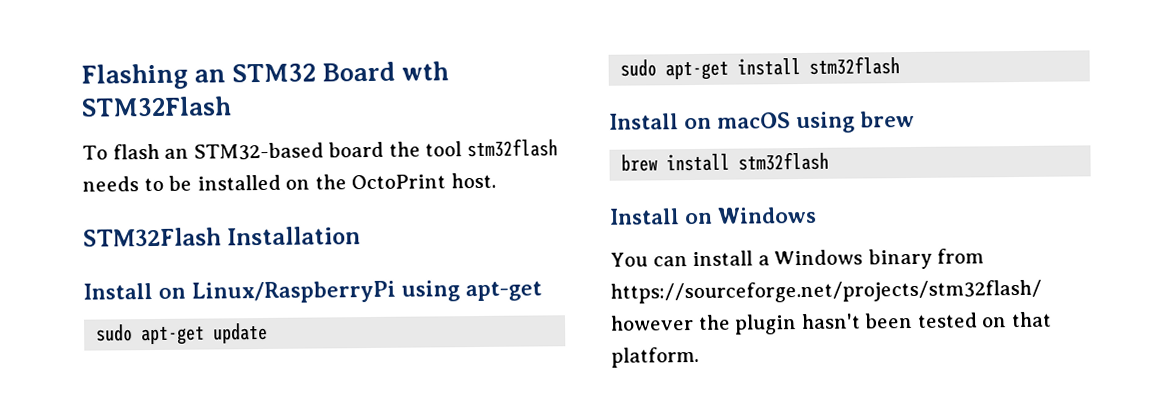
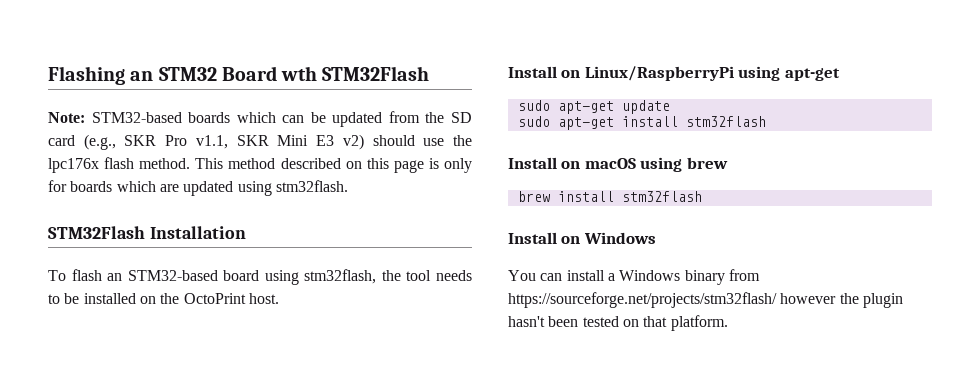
+ Note: STM32-based boards which can be updated from the SD card (e.g., SKR Pro v1.1, SKR Mini E3 v2) should use the lpc176x flash method. This method described on this page is only for boards which are updated using stm32flash.
+ STM32Flash Installation
- To flash an STM32-based board the tool stm32flash needs to be installed on the OctoPrint host.
+ To flash an STM32-based board using stm32flash, the tool needs to be installed on the OctoPrint host.
- STM32Flash Installation

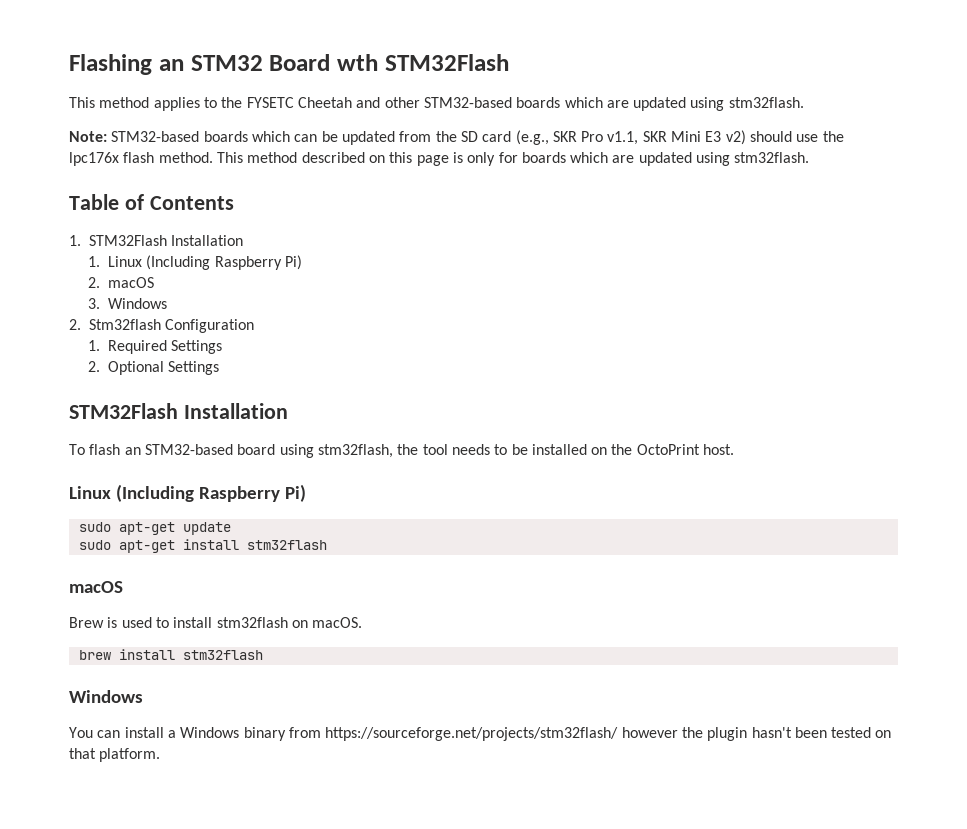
+ This method applies to the FYSETC Cheetah and other STM32-based boards which are updated using stm32flash.
+ Table of Contents
+ 1. STM32Flash Installation
+ 1. Linux (Including Raspberry Pi)
+ 2. macOS
+ 3. Windows
+ 2. Stm32flash Configuration
+ 1. Required Settings
+ 2. Optional Settings
  To flash an STM32-based board using stm32flash, the tool needs to be installed on the OctoPrint host.
- Install on Linux/RaspberryPi using apt-get
+ Linux (Including Raspberry Pi)
  sudo apt-get install stm32flash
- Install on macOS using brew
+ macOS
+ Brew is used to install stm32flash on macOS.
  brew install stm32flash
- Install on Windows
+ Windows

